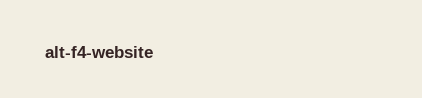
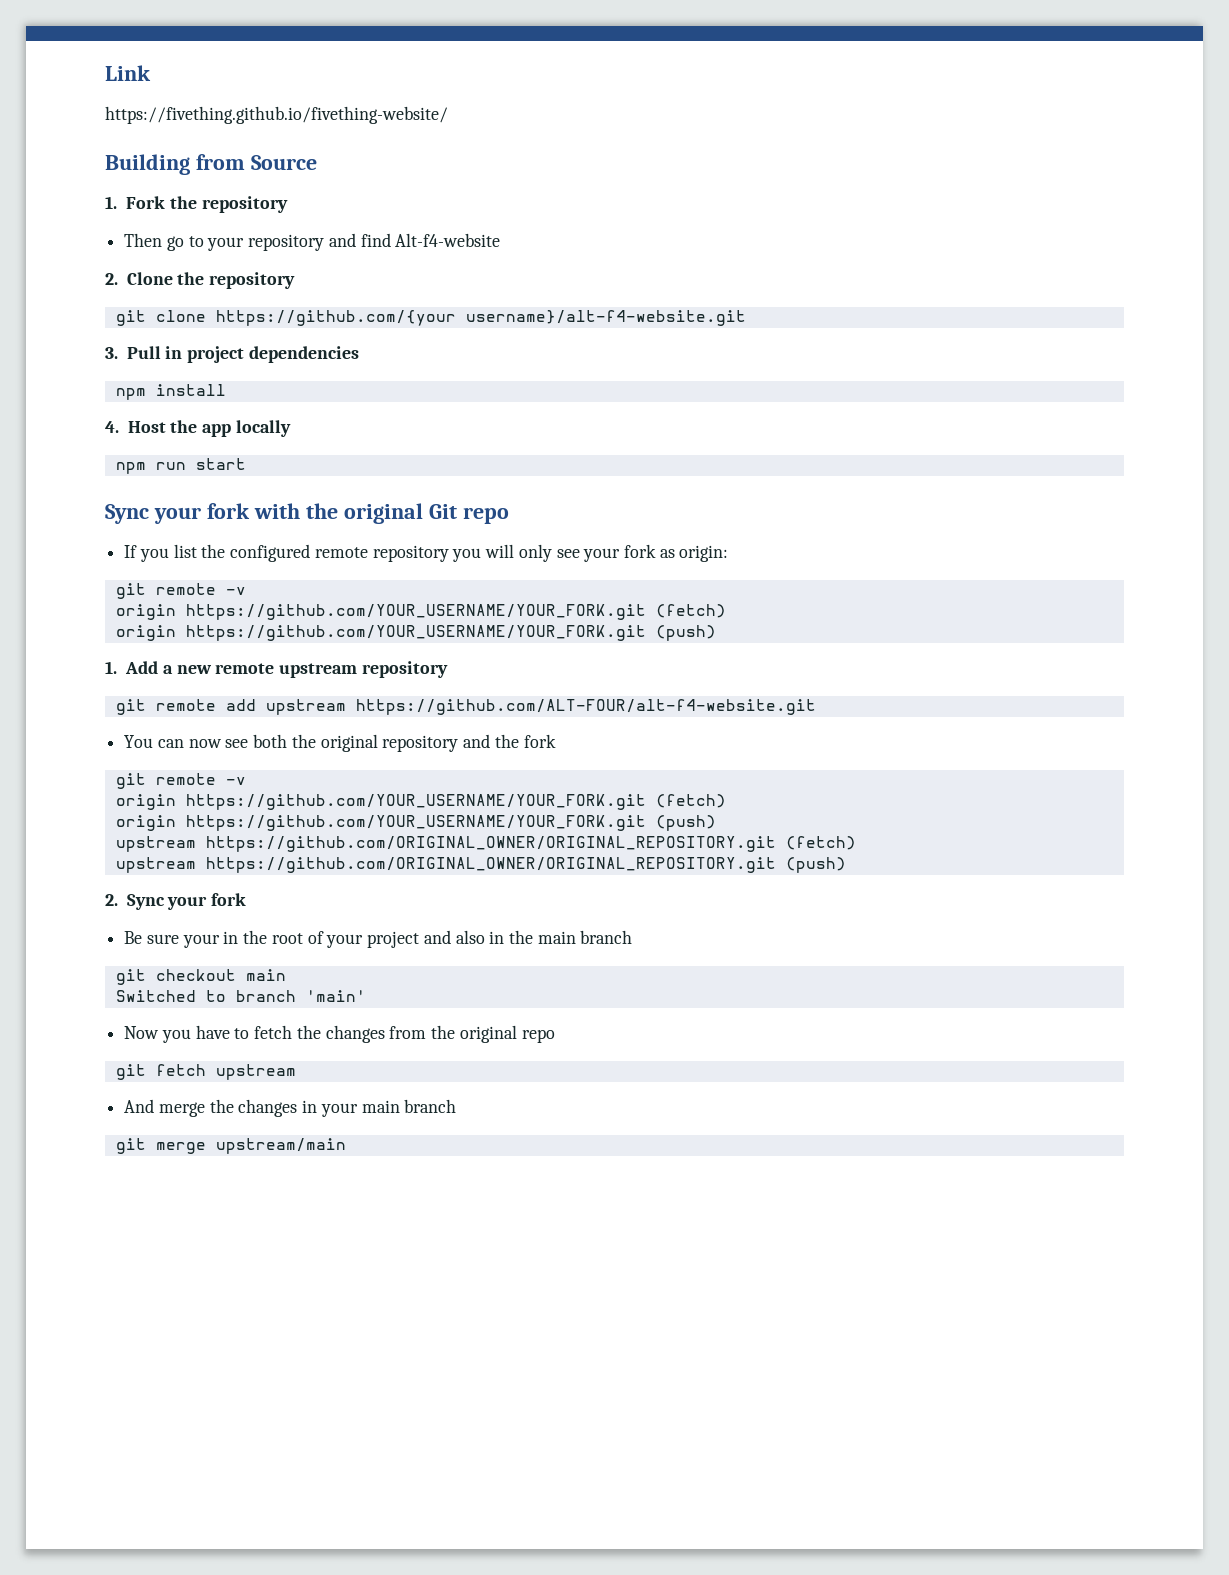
- alt-f4-website
+ Link
+ https://fivething.github.io/fivething-website/
+ Building from Source
+ 1. Fork the repository
+ Then go to your repository and find Alt-f4-website
+ 2. Clone the repository
+ git clone https://github.com/{your username}/alt-f4-website.git
+ 3. Pull in project dependencies
+ npm install
+ 4. Host the app locally
+ npm run start
+ Sync your fork with the original Git repo
+ If you list the configured remote repository you will only see your fork as origin:
+ git remote -v
+ origin https://github.com/YOUR_USERNAME/YOUR_FORK.git (fetch)
+ origin https://github.com/YOUR_USERNAME/YOUR_FORK.git (push)
+ 1. Add a new remote upstream repository
+ git remote add upstream https://github.com/ALT-FOUR/alt-f4-website.git
+ You can now see both the original repository and the fork
+ git remote -v
+ origin https://github.com/YOUR_USERNAME/YOUR_FORK.git (fetch)
+ origin https://github.com/YOUR_USERNAME/YOUR_FORK.git (push)
+ upstream https://github.com/ORIGINAL_OWNER/ORIGINAL_REPOSITORY.git (fetch)
+ upstream https://github.com/ORIGINAL_OWNER/ORIGINAL_REPOSITORY.git (push)
+ 2. Sync your fork
+ Be sure your in the root of your project and also in the main branch
+ git checkout main
+ Switched to branch 'main'
+ Now you have to fetch the changes from the original repo
+ git fetch upstream
+ And merge the changes in your main branch
+ git merge upstream/main

